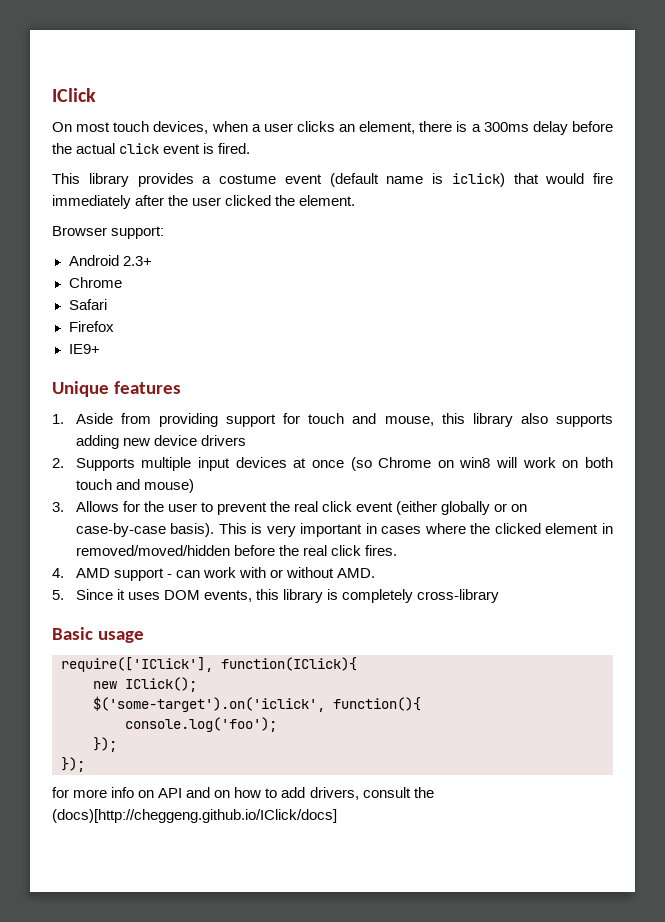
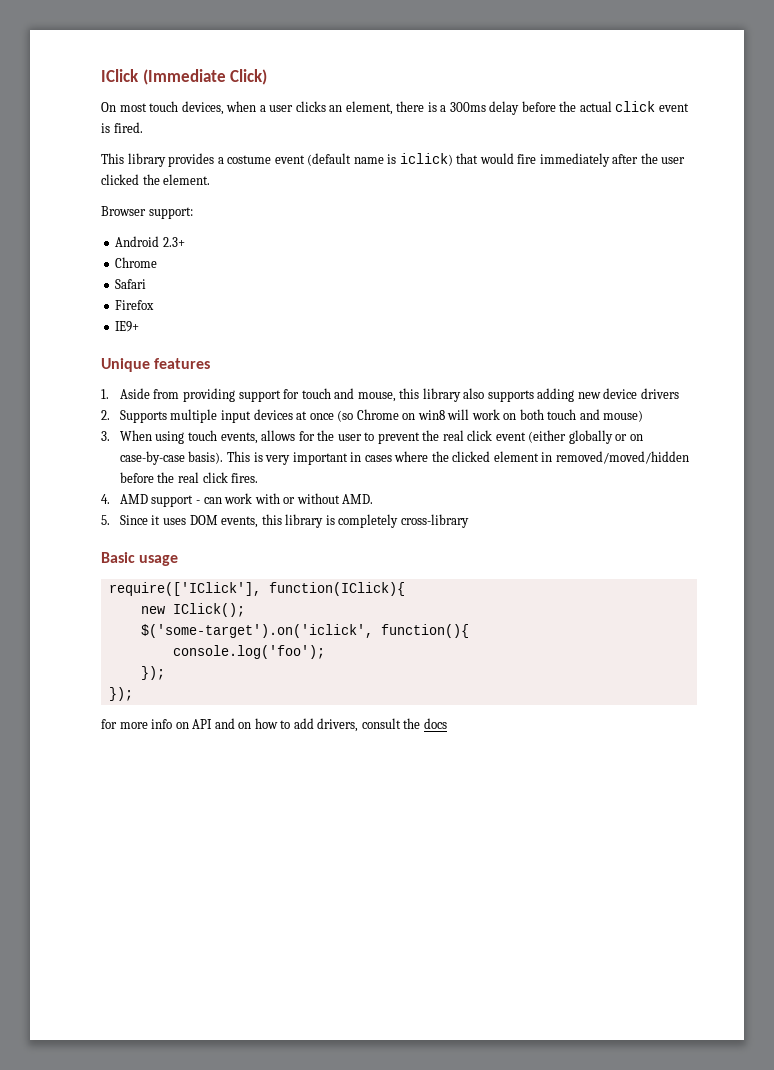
- IClick
+ IClick (Immediate Click)
- 3. Allows for the user to prevent the real click event (either globally or on case-by-case basis).
+ 3. When using touch events, allows for the user to prevent the real click event (either globally or on case-by-case basis).
- for more info on API and on how to add drivers, consult the (docs)[http://cheggeng.github.io/IClick/docs]
+ for more info on API and on how to add drivers, consult the docs

